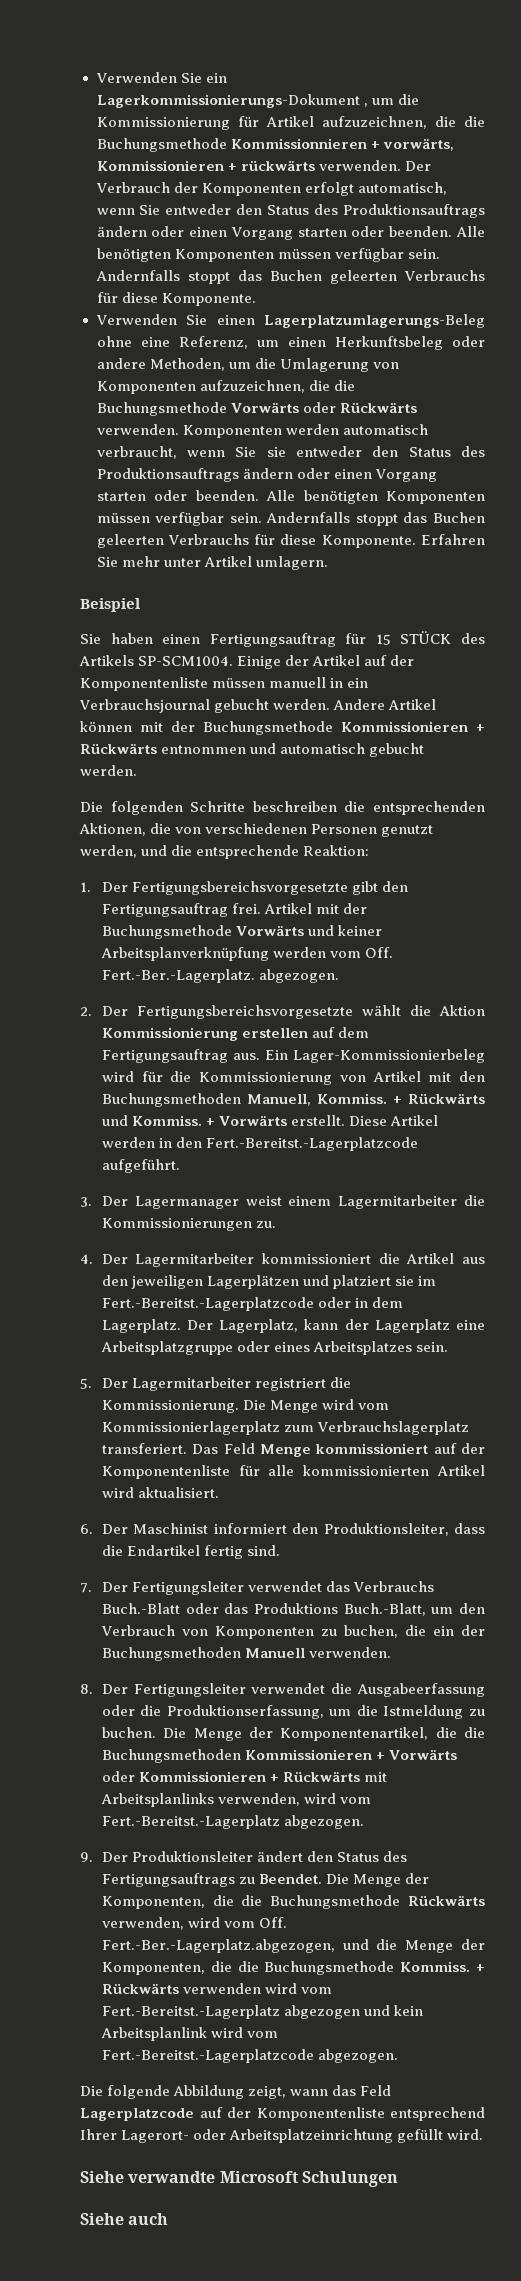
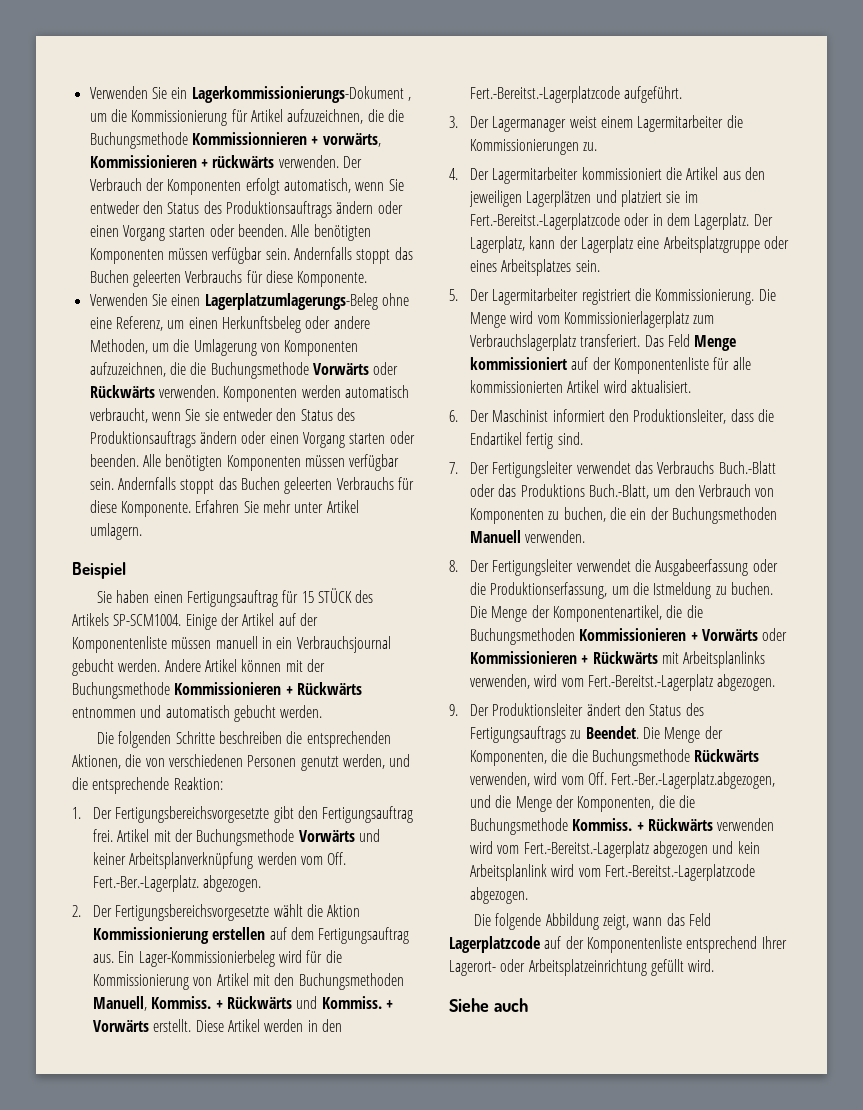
- Siehe verwandte Microsoft Schulungen

